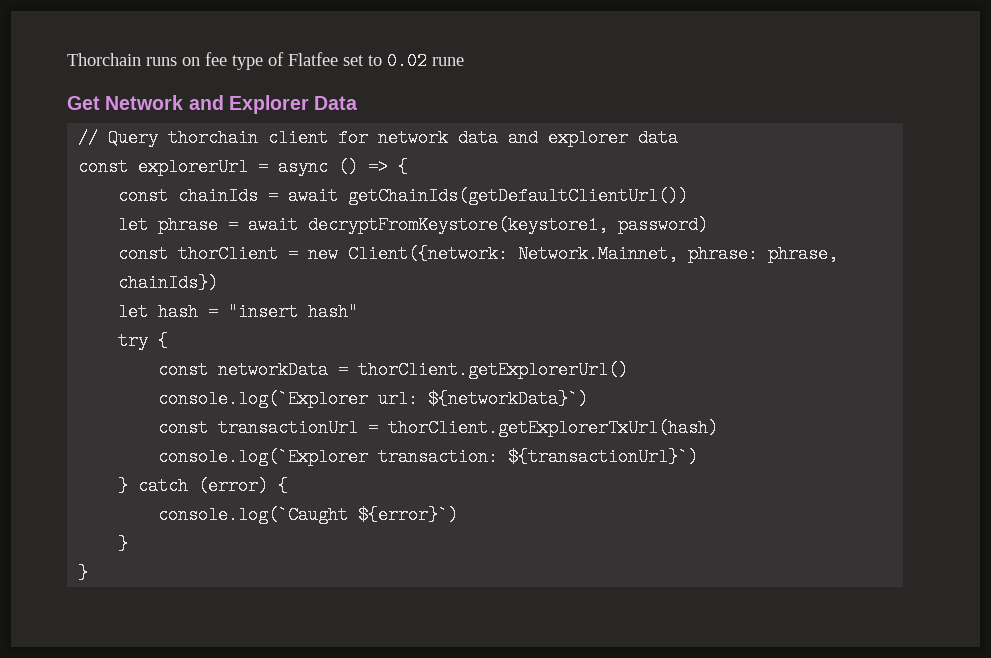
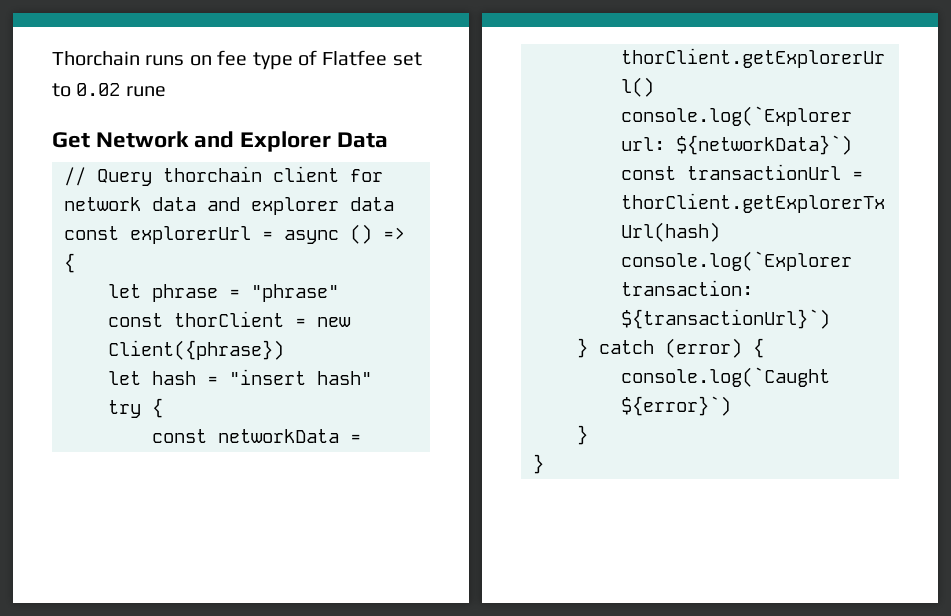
- const chainIds = await getChainIds(getDefaultClientUrl())
- let phrase = await decryptFromKeystore(keystore1, password)
+ let phrase = "phrase"
- const thorClient = new Client({network: Network.Mainnet, phrase: phrase, chainIds})
+ const thorClient = new Client({phrase})

